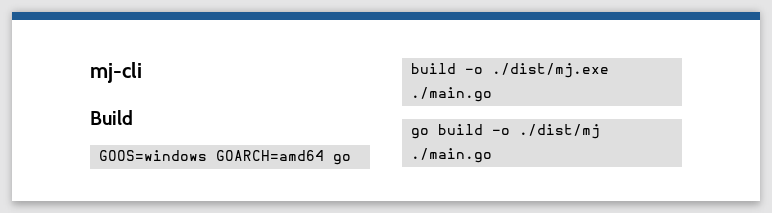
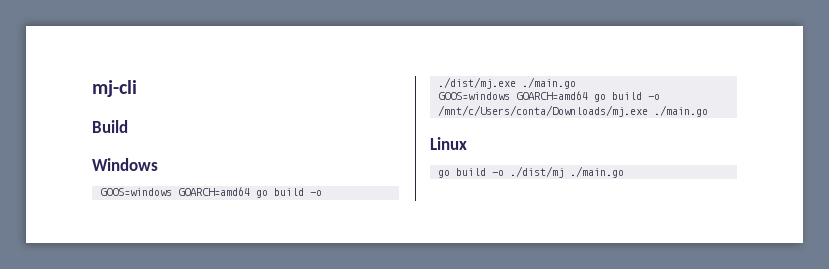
+ Windows
+ GOOS=windows GOARCH=amd64 go build -o /mnt/c/Users/conta/Downloads/mj.exe ./main.go
+ Linux

